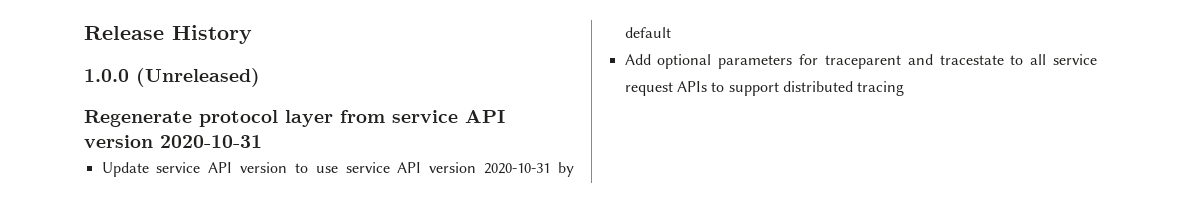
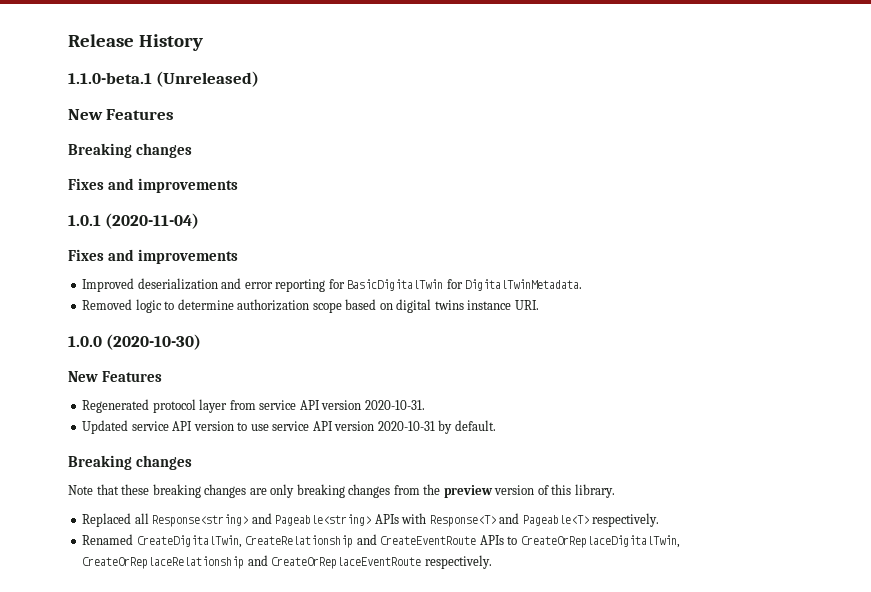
- 1.0.0 (Unreleased)
- Regenerate protocol layer from service API version 2020-10-31
- Update service API version to use service API version 2020-10-31 by default
- Add optional parameters for traceparent and tracestate to all service request APIs to support distributed tracing
+ 1.1.0-beta.1 (Unreleased)
+ New Features
+ Breaking changes
+ Fixes and improvements
+ 1.0.1 (2020-11-04)
+ Fixes and improvements
+ Improved deserialization and error reporting for BasicDigitalTwin for DigitalTwinMetadata.
+ Removed logic to determine authorization scope based on digital twins instance URI.
+ 1.0.0 (2020-10-30)
+ New Features
+ Regenerated protocol layer from service API version 2020-10-31.
+ Updated service API version to use service API version 2020-10-31 by default.
+ Breaking changes
+ Note that these breaking changes are only breaking changes from the preview version of this library.
+ Replaced all Response<string> and Pageable<string> APIs with Response<T> and Pageable<T> respectively.
+ Renamed CreateDigitalTwin, CreateRelationship and CreateEventRoute APIs to CreateOrReplaceDigitalTwin, CreateOrReplaceRelationship and CreateOrReplaceEventRoute respectively.

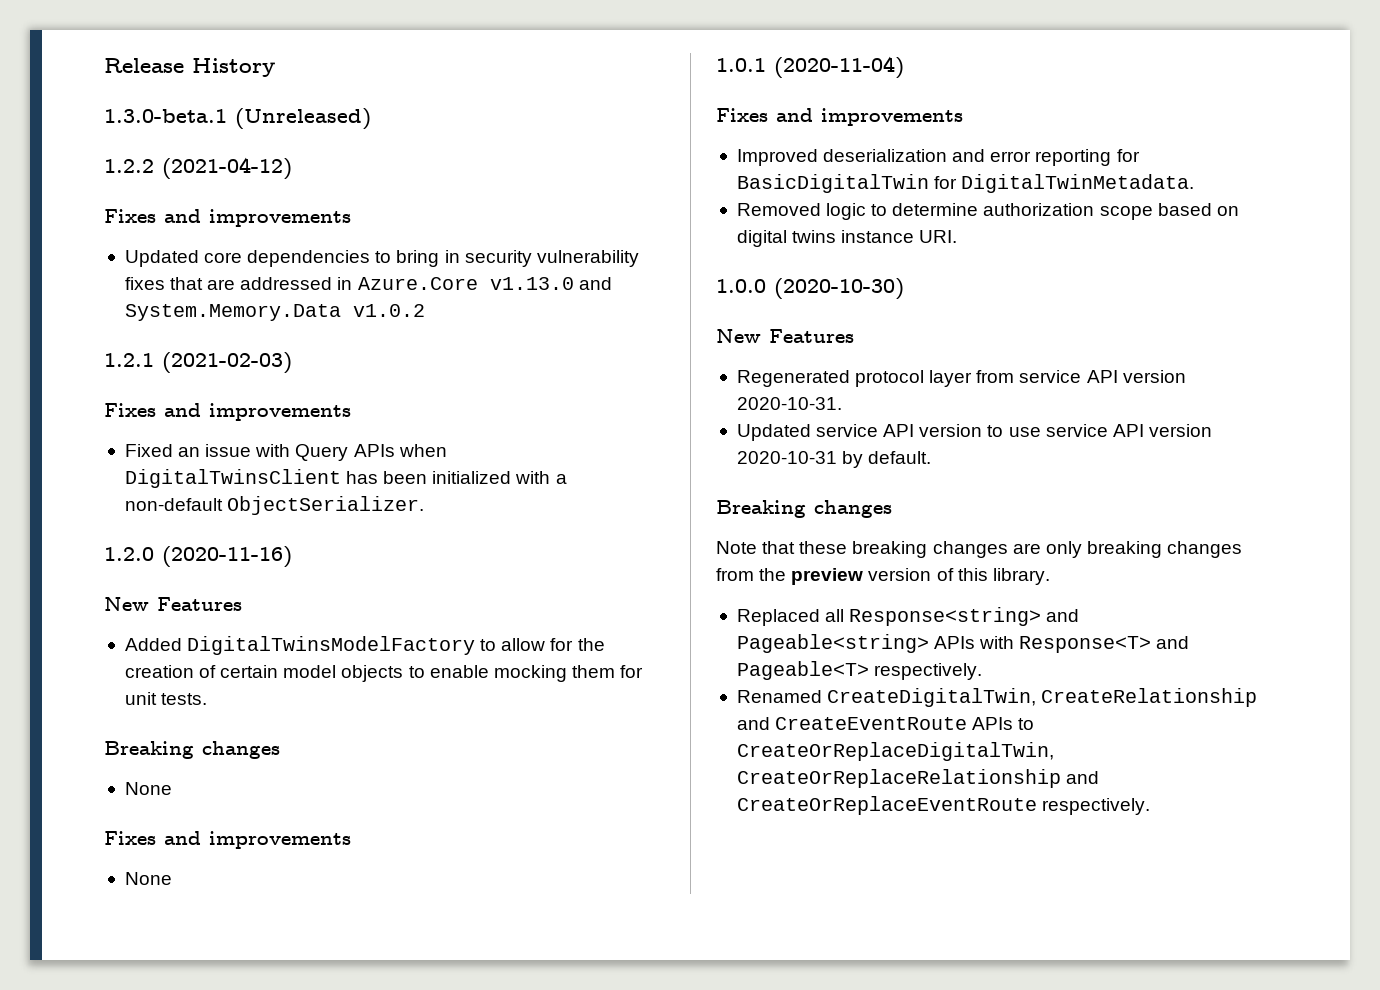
- 1.1.0-beta.1 (Unreleased)
+ 1.3.0-beta.1 (Unreleased)
+ 1.2.2 (2021-04-12)
+ Fixes and improvements
+ Updated core dependencies to bring in security vulnerability fixes that are addressed in Azure.Core v1.13.0 and System.Memory.Data v1.0.2
+ 1.2.1 (2021-02-03)
+ Fixes and improvements
+ Fixed an issue with Query APIs when DigitalTwinsClient has been initialized with a non-default ObjectSerializer.
+ 1.2.0 (2020-11-16)
  New Features
+ Added DigitalTwinsModelFactory to allow for the creation of certain model objects to enable mocking them for unit tests.
  Breaking changes
+ None
  Fixes and improvements
+ None

